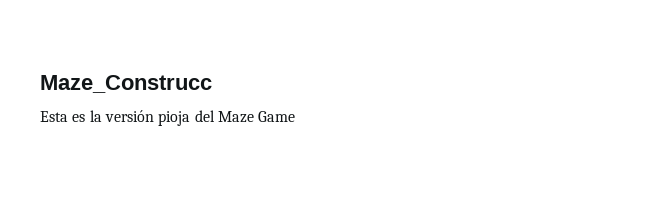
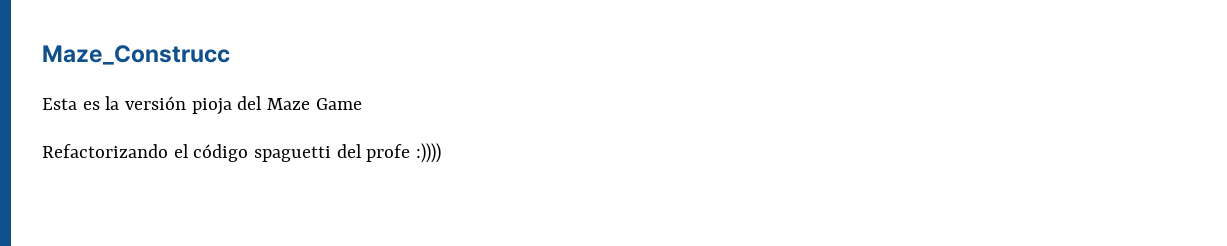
+ Refactorizando el código spaguetti del profe :))))

